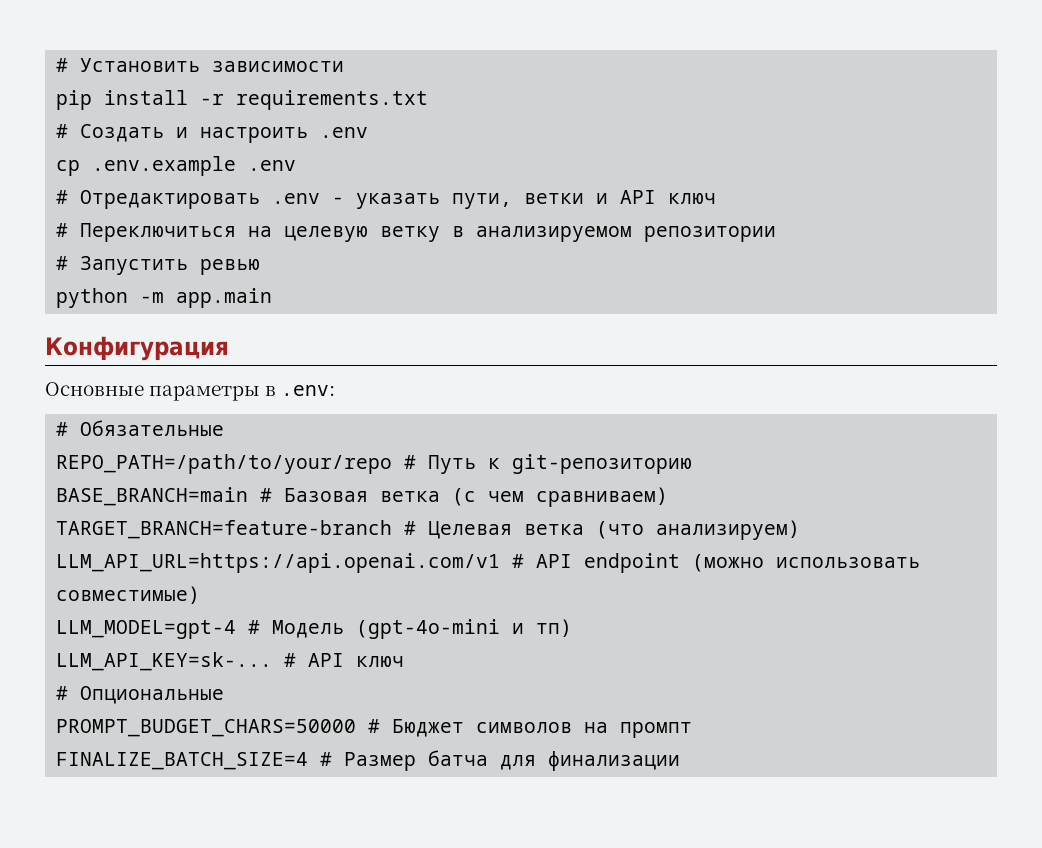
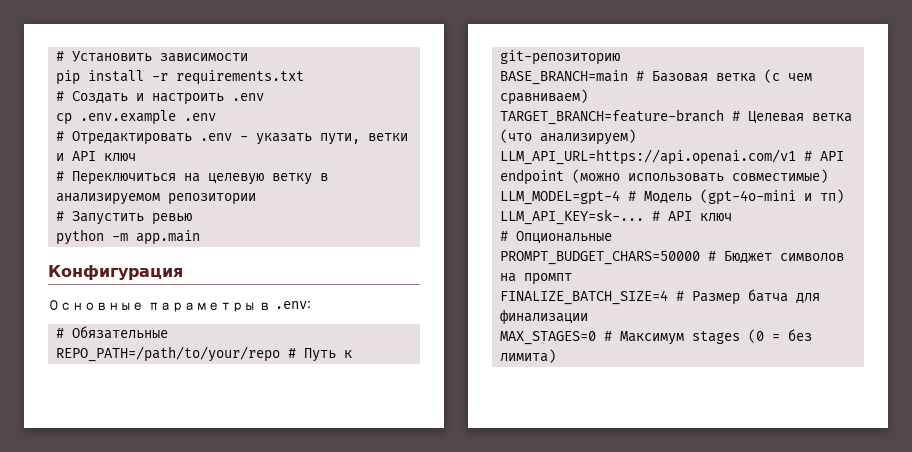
+ MAX_STAGES=0 # Максимум stages (0 = без лимита)

